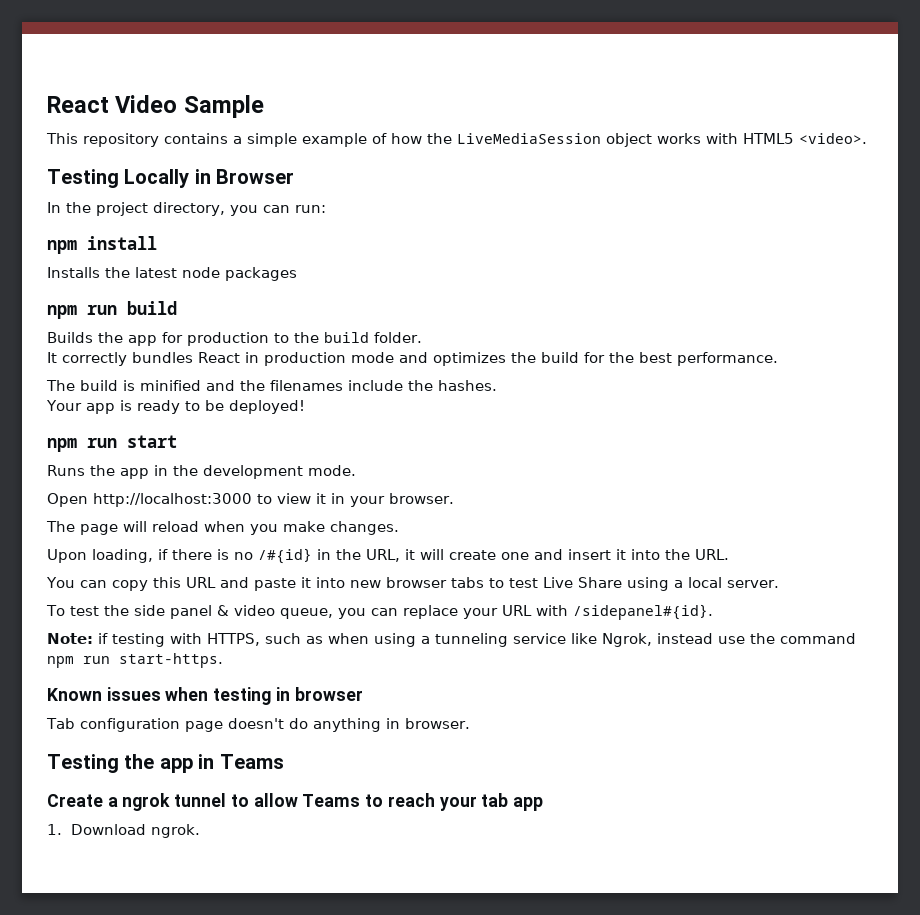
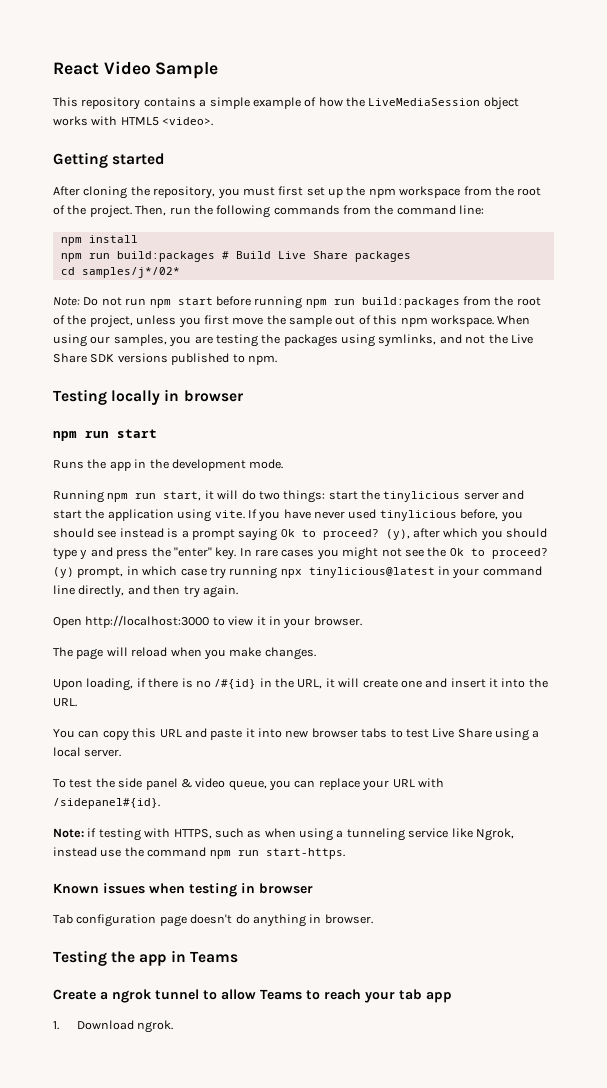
- Testing Locally in Browser
- In the project directory, you can run:
+ Getting started
+ After cloning the repository, you must first set up the npm workspace from the root of the project. Then, run the following commands from the command line:
  npm install
- Installs the latest node packages
- npm run build
- Builds the app for production to the build folder.
- It correctly bundles React in production mode and optimizes the build for the best performance.
- The build is minified and the filenames include the hashes.
- Your app is ready to be deployed!
+ npm run build:packages # Build Live Share packages
+ cd samples/j*/02*
+ Note: Do not run npm start before running npm run build:packages from the root of the project, unless you first move the sample out of this npm workspace. When using our samples, you are testing the packages using symlinks, and not the Live Share SDK versions published to npm.
+ Testing locally in browser
+ Running npm run start, it will do two things: start the tinylicious server and start the application using vite. If you have never used tinylicious before, you should see instead is a prompt saying Ok to proceed? (y), after which you should type y and press the "enter" key. In rare cases you might not see the Ok to proceed? (y) prompt, in which case try running npx tinylicious@latest in your command line directly, and then try again.

